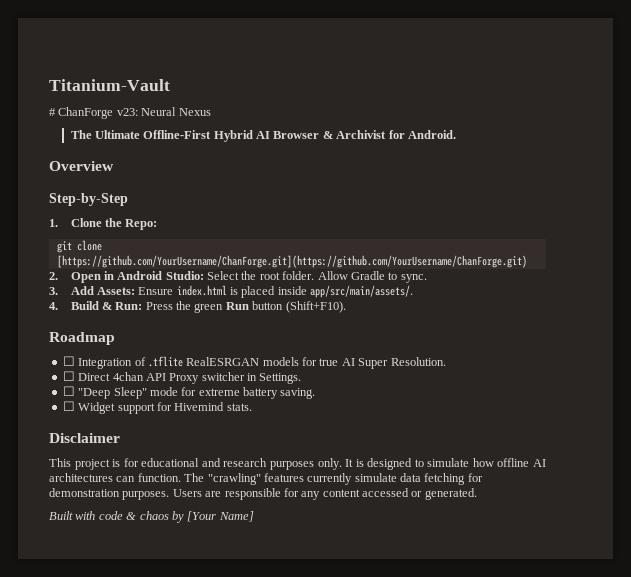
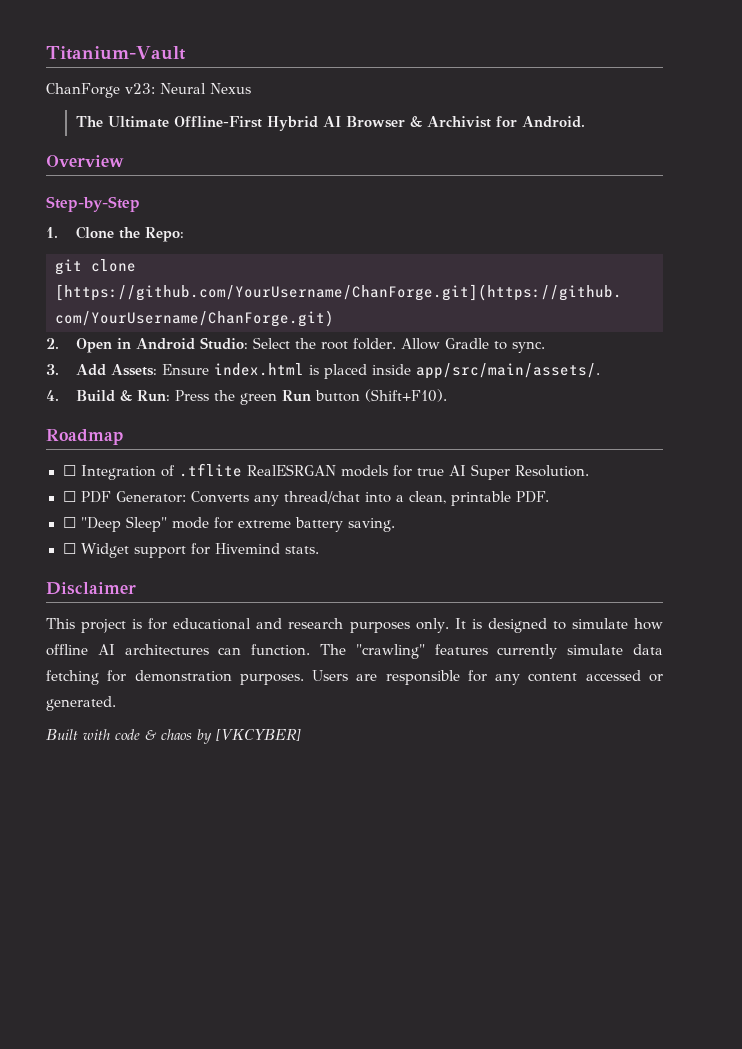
- # ChanForge v23: Neural Nexus
+ ChanForge v23: Neural Nexus
- ☐ Direct 4chan API Proxy switcher in Settings.
+ ☐ PDF Generator: Converts any thread/chat into a clean, printable PDF.
- Built with code & chaos by [Your Name]
+ Built with code & chaos by [VKCYBER]

